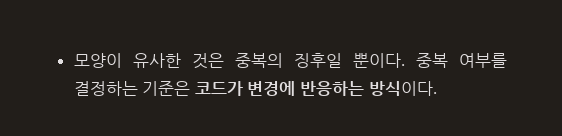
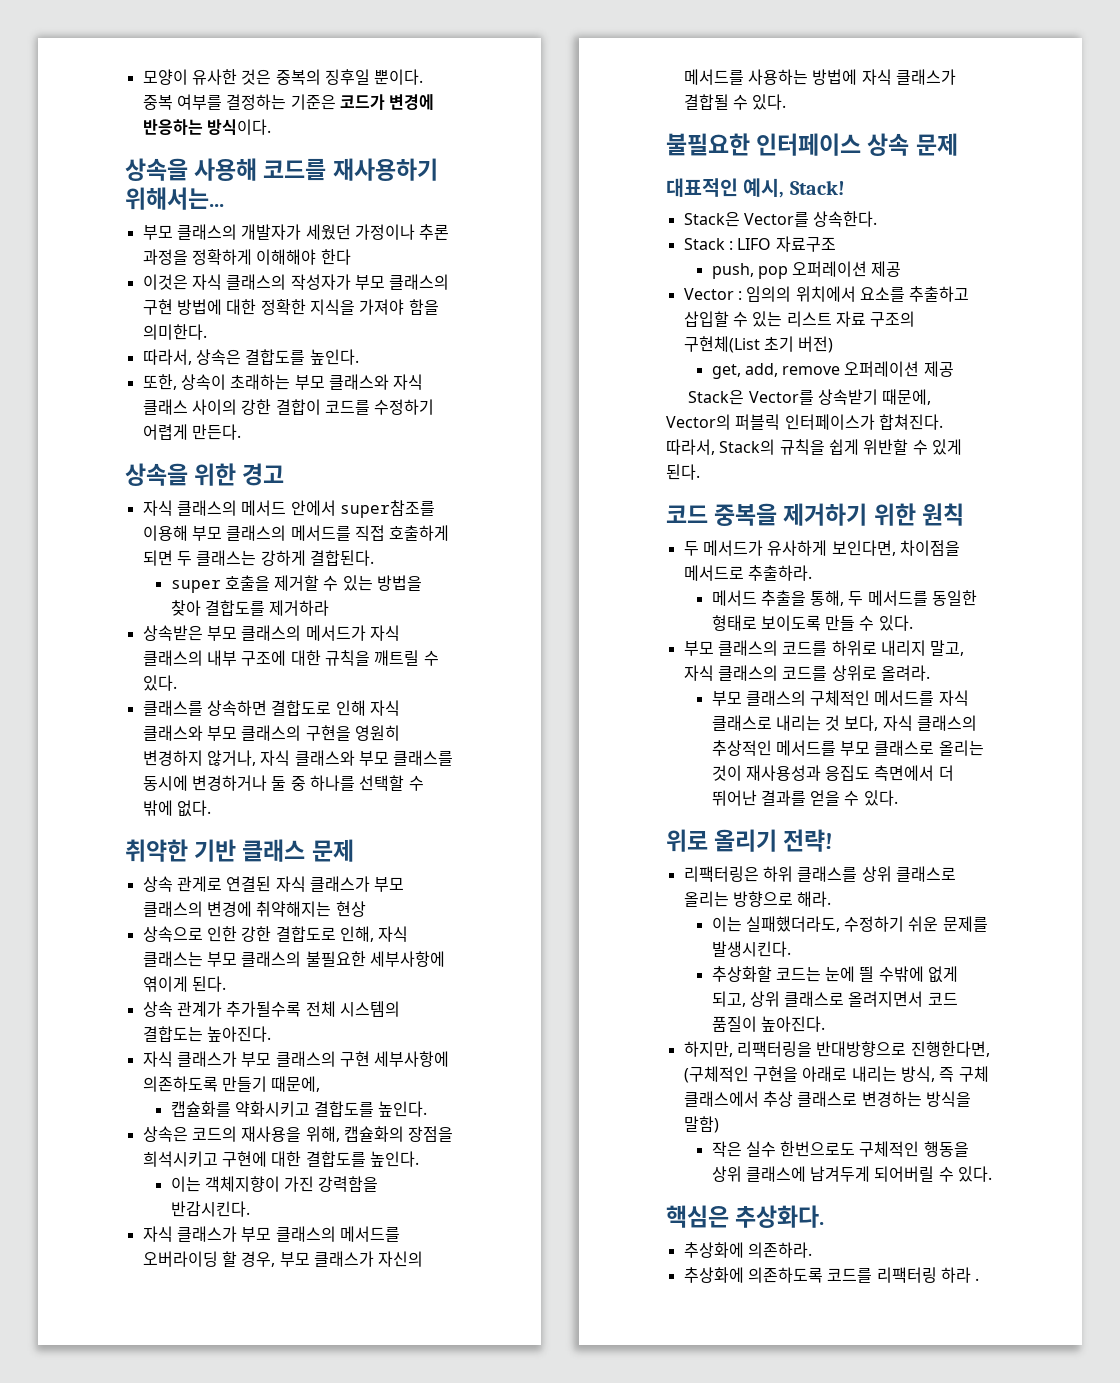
+ 상속을 사용해 코드를 재사용하기 위해서는...
+ 부모 클래스의 개발자가 세웠던 가정이나 추론 과정을 정확하게 이해해야 한다
+ 이것은 자식 클래스의 작성자가 부모 클래스의 구현 방법에 대한 정확한 지식을 가져야 함을 의미한다.
+ 따라서, 상속은 결합도를 높인다.
+ 또한, 상속이 초래하는 부모 클래스와 자식 클래스 사이의 강한 결합이 코드를 수정하기 어렵게 만든다.
+ 상속을 위한 경고
+ 자식 클래스의 메서드 안에서 super참조를 이용해 부모 클래스의 메서드를 직접 호출하게 되면 두 클래스는 강하게 결합된다.
+ super 호출을 제거할 수 있는 방법을 찾아 결합도를 제거하라
+ 상속받은 부모 클래스의 메서드가 자식 클래스의 내부 구조에 대한 규칙을 깨트릴 수 있다.
+ 클래스를 상속하면 결합도로 인해 자식 클래스와 부모 클래스의 구현을 영원히 변경하지 않거나, 자식 클래스와 부모 클래스를 동시에 변경하거나 둘 중 하나를 선택할 수 밖에 없다.
+ 취약한 기반 클래스 문제
+ 상속 관게로 연결된 자식 클래스가 부모 클래스의 변경에 취약해지는 현상
+ 상속으로 인한 강한 결합도로 인해, 자식 클래스는 부모 클래스의 불필요한 세부사항에 엮이게 된다.
+ 상속 관계가 추가될수록 전체 시스템의 결합도는 높아진다.
+ 자식 클래스가 부모 클래스의 구현 세부사항에 의존하도록 만들기 때문에,
+ 캡슐화를 약화시키고 결합도를 높인다.
+ 상속은 코드의 재사용을 위해, 캡슐화의 장점을 희석시키고 구현에 대한 결합도를 높인다.
+ 이는 객체지향이 가진 강력함을 반감시킨다.
+ 자식 클래스가 부모 클래스의 메서드를 오버라이딩 할 경우, 부모 클래스가 자신의 메서드를 사용하는 방법에 자식 클래스가 결합될 수 있다.
+ 불필요한 인터페이스 상속 문제
+ 대표적인 예시, Stack!
+ Stack은 Vector를 상속한다.
+ Stack : LIFO 자료구조
+ push, pop 오퍼레이션 제공
+ Vector : 임의의 위치에서 요소를 추출하고 삽입할 수 있는 리스트 자료 구조의 구현체(List 초기 버전)
+ get, add, remove 오퍼레이션 제공
+ Stack은 Vector를 상속받기 때문에, Vector의 퍼블릭 인터페이스가 합쳐진다. 따라서, Stack의 규칙을 쉽게 위반할 수 있게 된다.
+ 코드 중복을 제거하기 위한 원칙
+ 두 메서드가 유사하게 보인다면, 차이점을 메서드로 추출하라.
+ 메서드 추출을 통해, 두 메서드를 동일한 형태로 보이도록 만들 수 있다.
+ 부모 클래스의 코드를 하위로 내리지 말고, 자식 클래스의 코드를 상위로 올려라.
+ 부모 클래스의 구체적인 메서드를 자식 클래스로 내리는 것 보다, 자식 클래스의 추상적인 메서드를 부모 클래스로 올리는 것이 재사용성과 응집도 측면에서 더 뛰어난 결과를 얻을 수 있다.
+ 위로 올리기 전략!
+ 리팩터링은 하위 클래스를 상위 클래스로 올리는 방향으로 해라.
+ 이는 실패했더라도, 수정하기 쉬운 문제를 발생시킨다.
+ 추상화할 코드는 눈에 띌 수밖에 없게 되고, 상위 클래스로 올려지면서 코드 품질이 높아진다.
+ 하지만, 리팩터링을 반대방향으로 진행한다면, (구체적인 구현을 아래로 내리는 방식, 즉 구체 클래스에서 추상 클래스로 변경하는 방식을 말함)
+ 작은 실수 한번으로도 구체적인 행동을 상위 클래스에 남겨두게 되어버릴 수 있다.
+ 핵심은 추상화다.
+ 추상화에 의존하라.
+ 추상화에 의존하도록 코드를 리팩터링 하라 .

